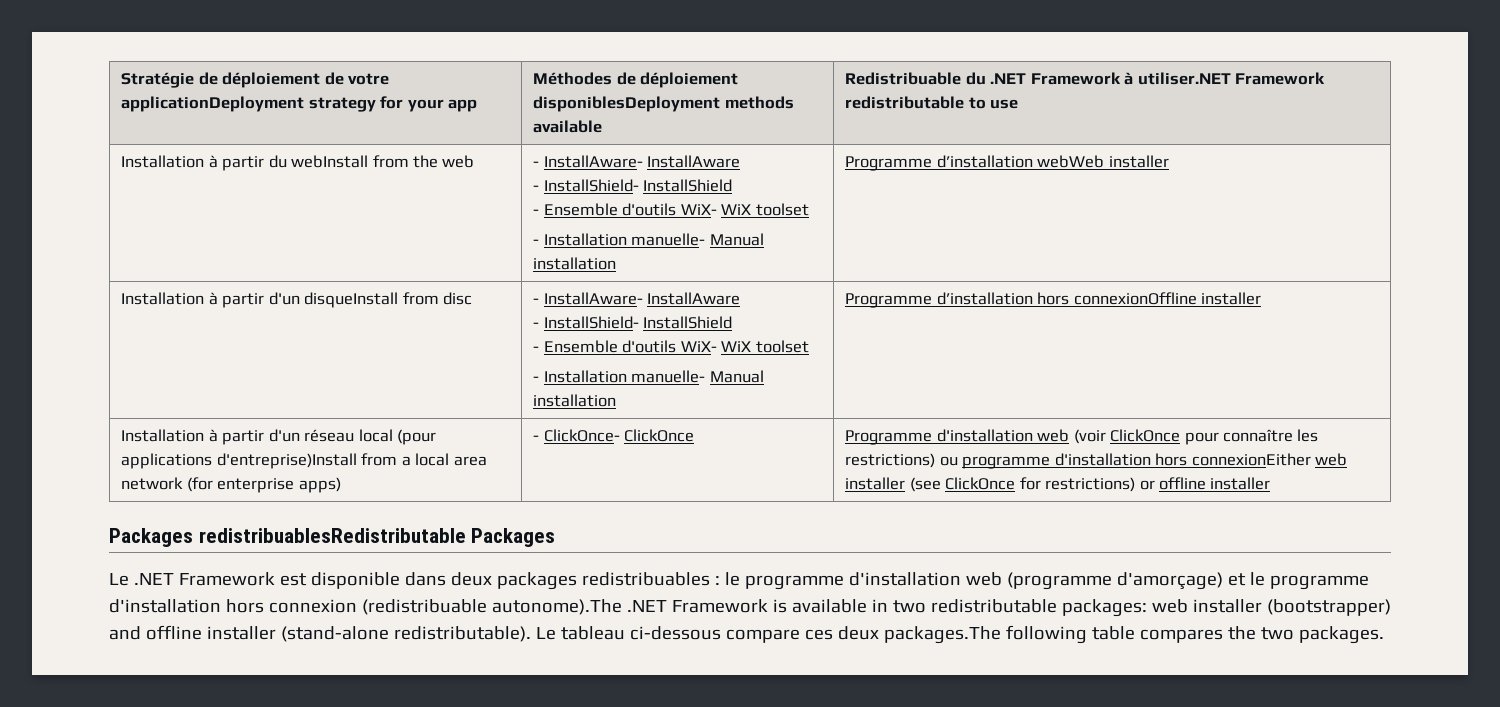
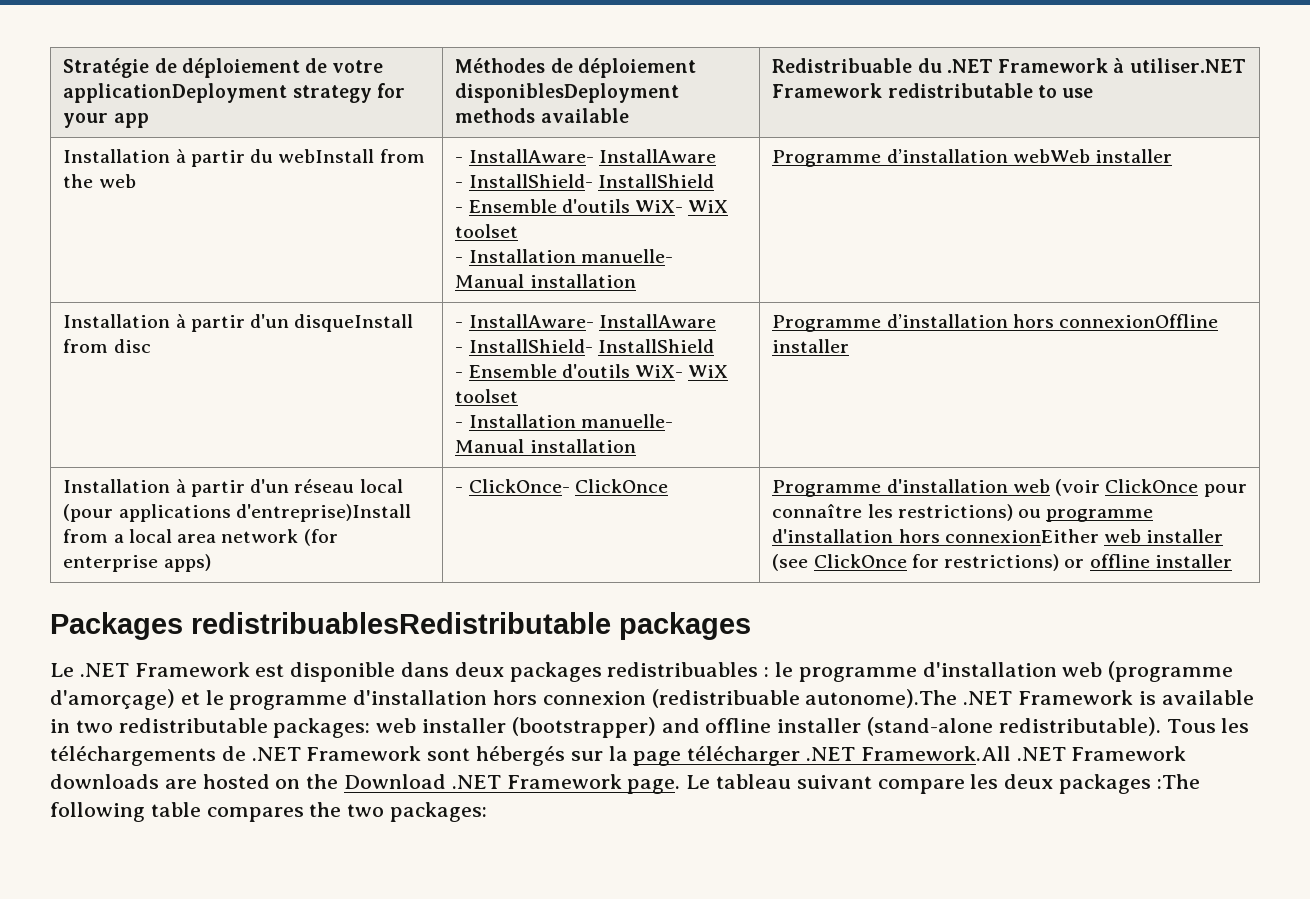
- Packages redistribuablesRedistributable Packages
+ Packages redistribuablesRedistributable packages
- Le tableau ci-dessous compare ces deux packages.The following table compares the two packages.
+ Tous les téléchargements de .NET Framework sont hébergés sur la page télécharger .NET Framework.All .NET Framework downloads are hosted on the Download .NET Framework page. Le tableau suivant compare les deux packages :The following table compares the two packages:

